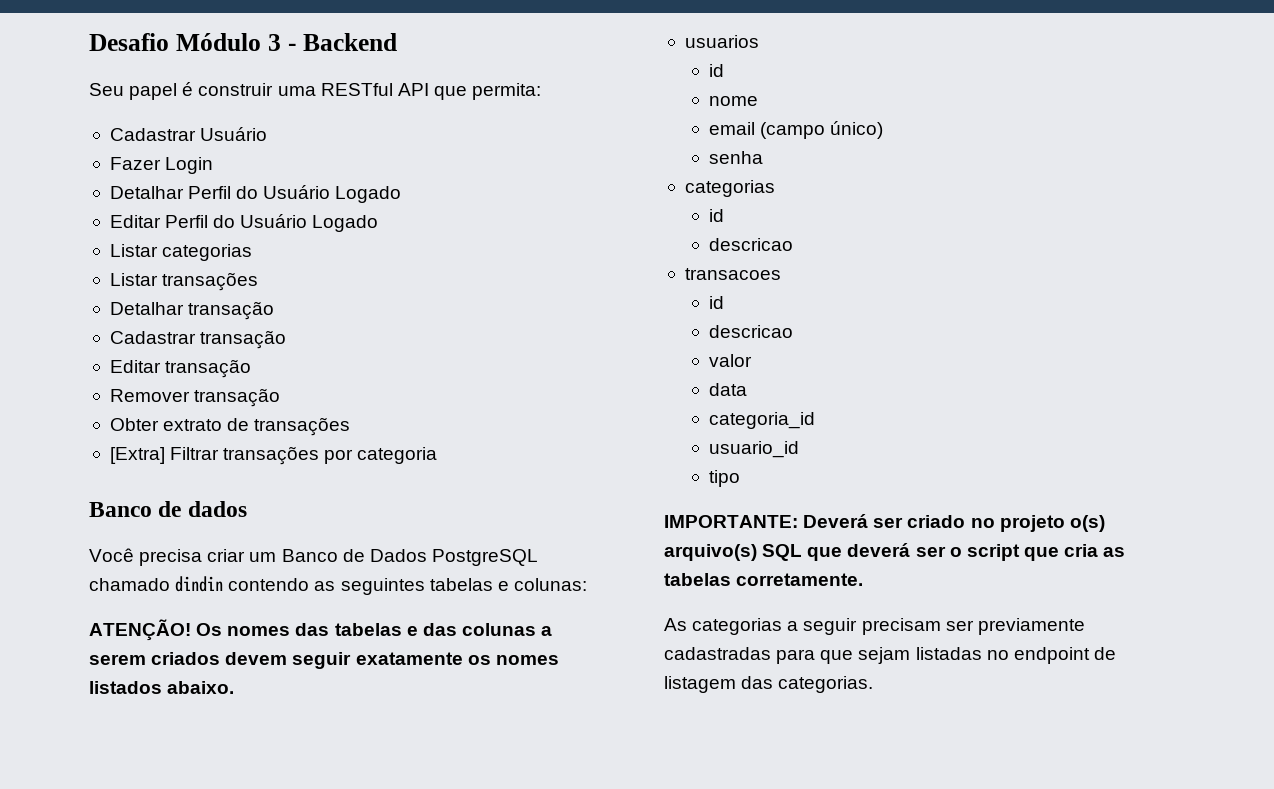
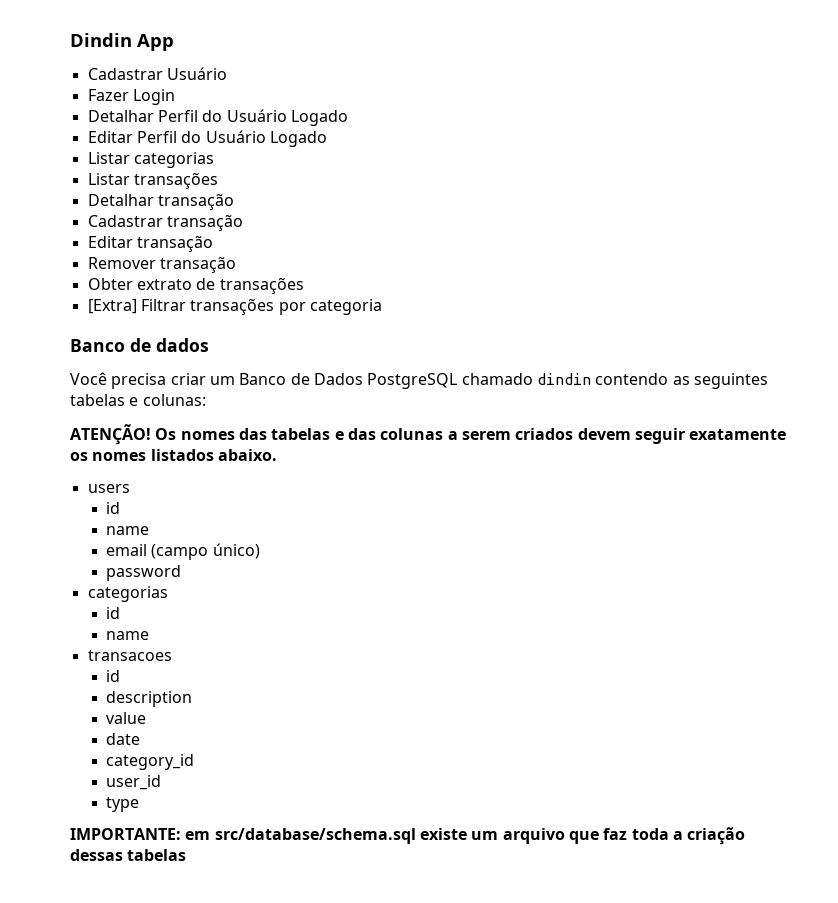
- Desafio Módulo 3 - Backend
- Seu papel é construir uma RESTful API que permita:
+ Dindin App
- usuarios
+ users
  id
- nome
+ name
- senha
+ password
  categorias
  id
- descricao
+ name
  transacoes
  id
- descricao
- valor
- data
- categoria_id
- usuario_id
- tipo
- IMPORTANTE: Deverá ser criado no projeto o(s) arquivo(s) SQL que deverá ser o script que cria as tabelas corretamente.
- As categorias a seguir precisam ser previamente cadastradas para que sejam listadas no endpoint de listagem das categorias.
+ description
+ value
+ date
+ category_id
+ user_id
+ type
+ IMPORTANTE: em src/database/schema.sql existe um arquivo que faz toda a criação dessas tabelas

